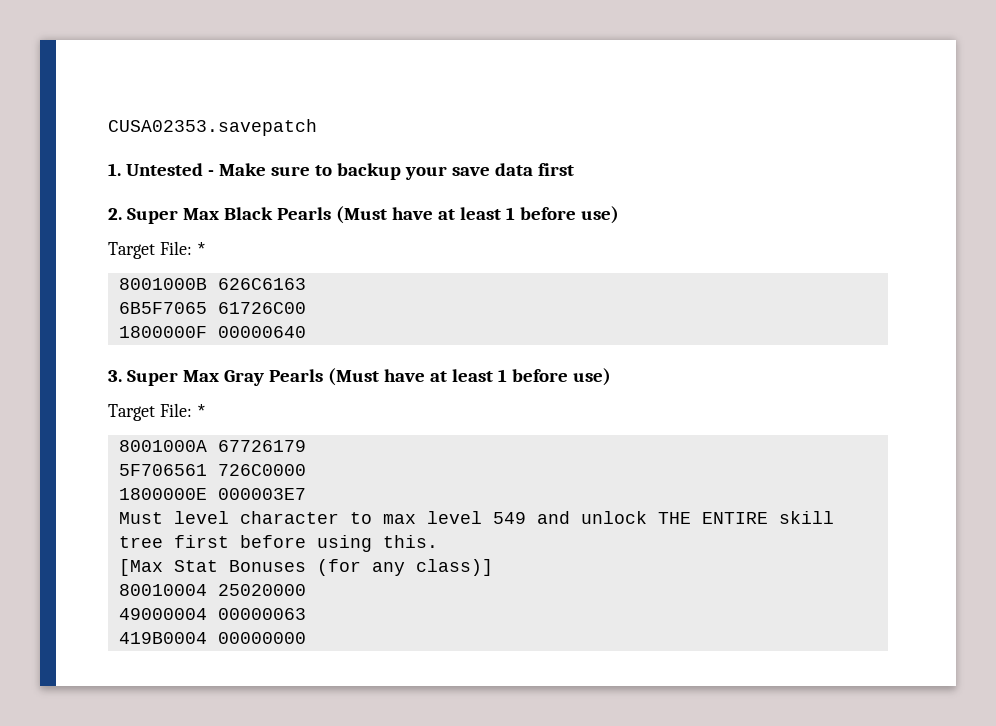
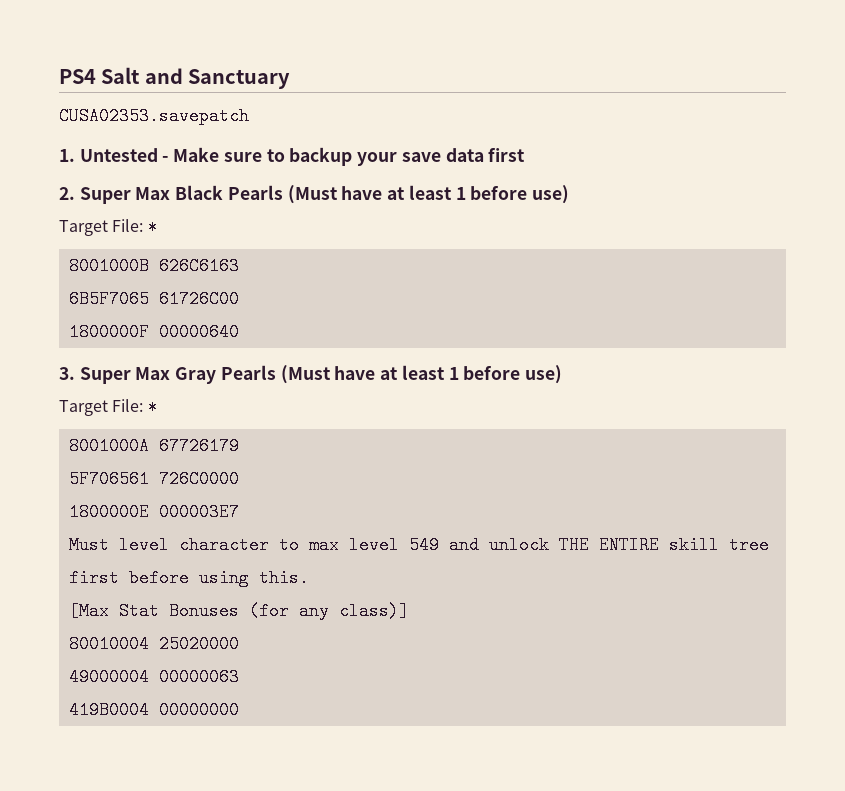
+ PS4 Salt and Sanctuary

